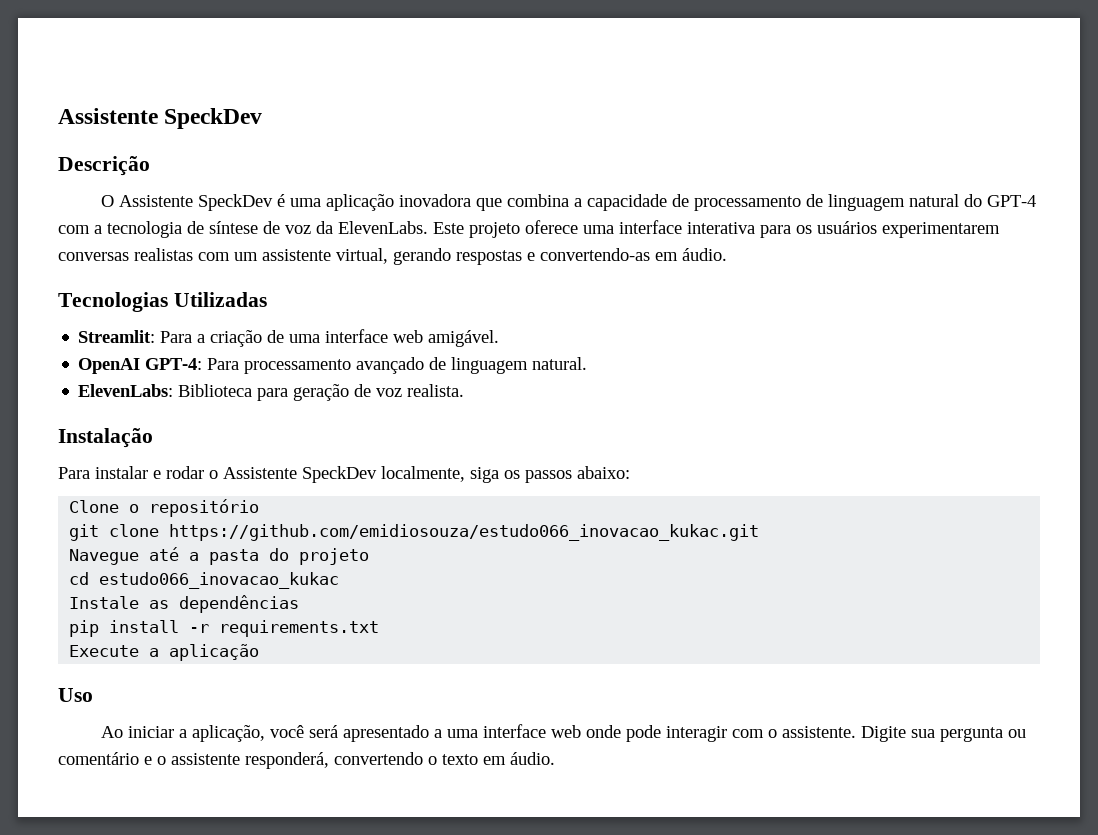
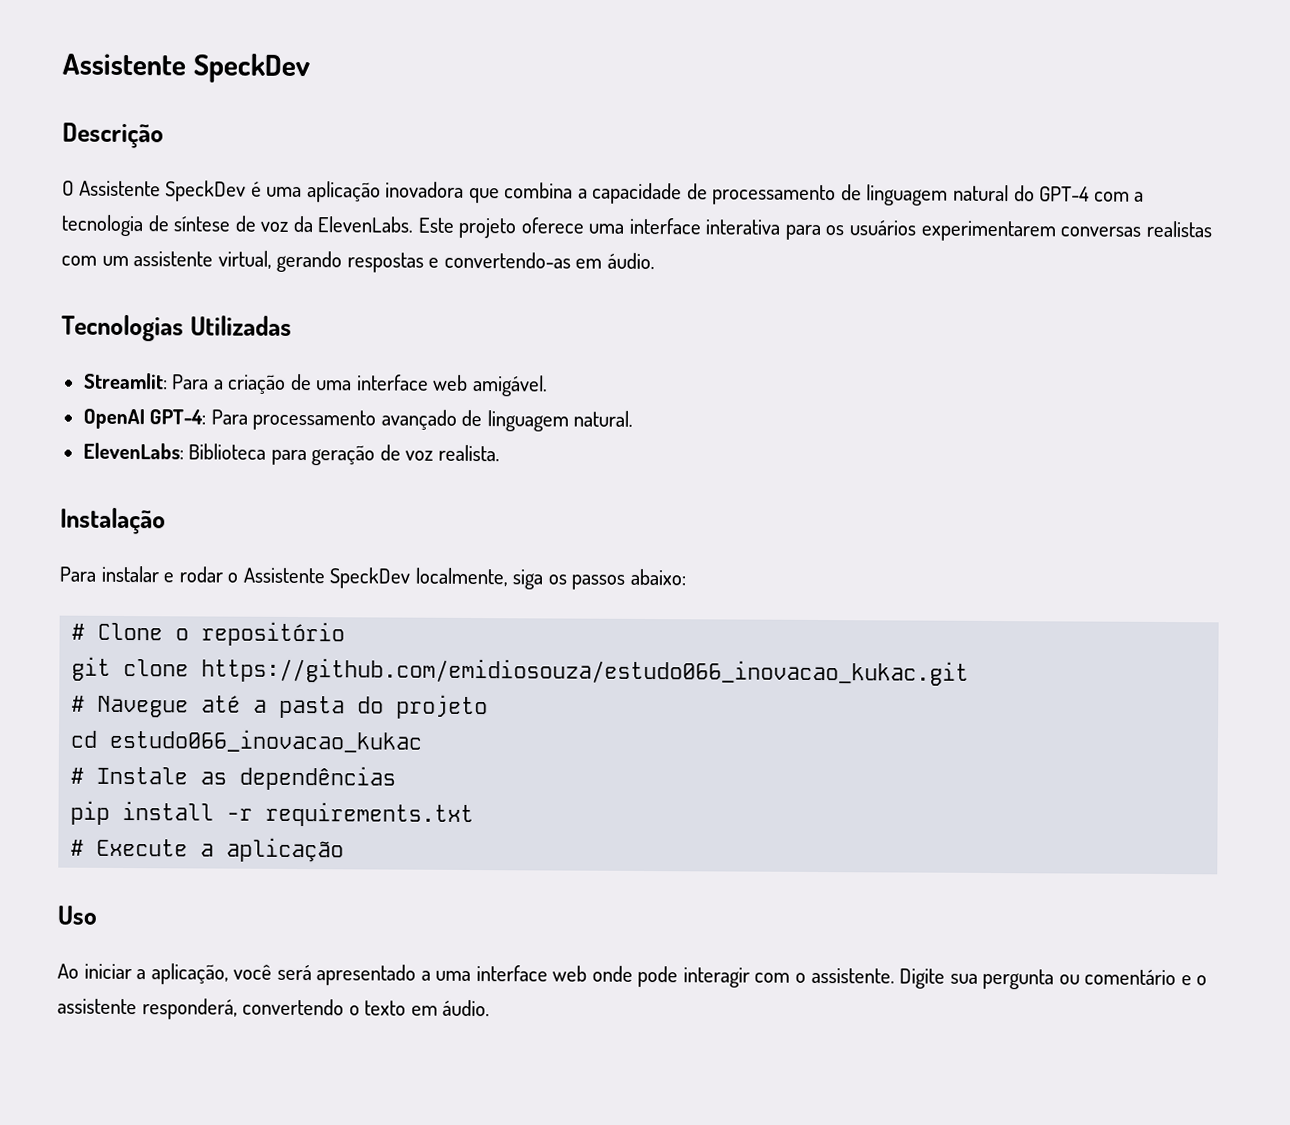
- Clone o repositório
+ # Clone o repositório
- Navegue até a pasta do projeto
+ # Navegue até a pasta do projeto
- Instale as dependências
+ # Instale as dependências
- Execute a aplicação
+ # Execute a aplicação

